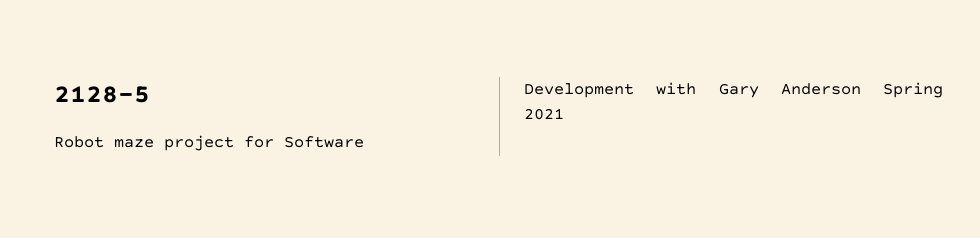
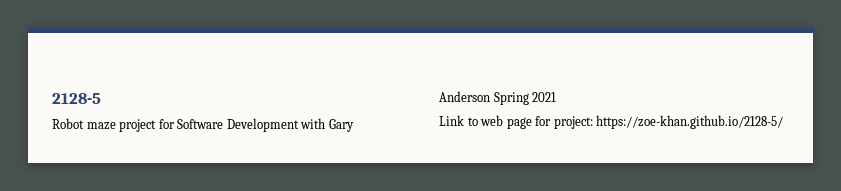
+ Link to web page for project: https://zoe-khan.github.io/2128-5/

